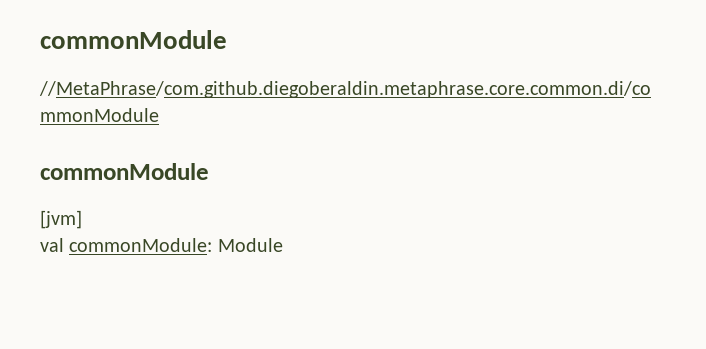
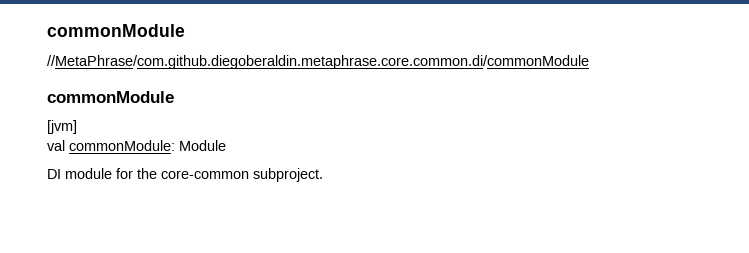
+ DI module for the core-common subproject.

